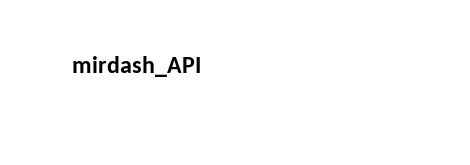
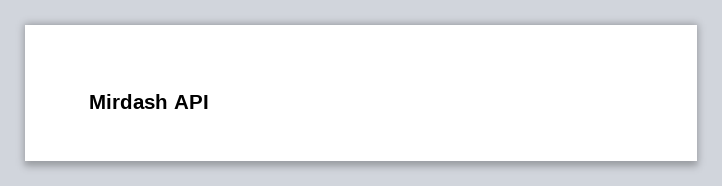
- mirdash_API
+ Mirdash API

